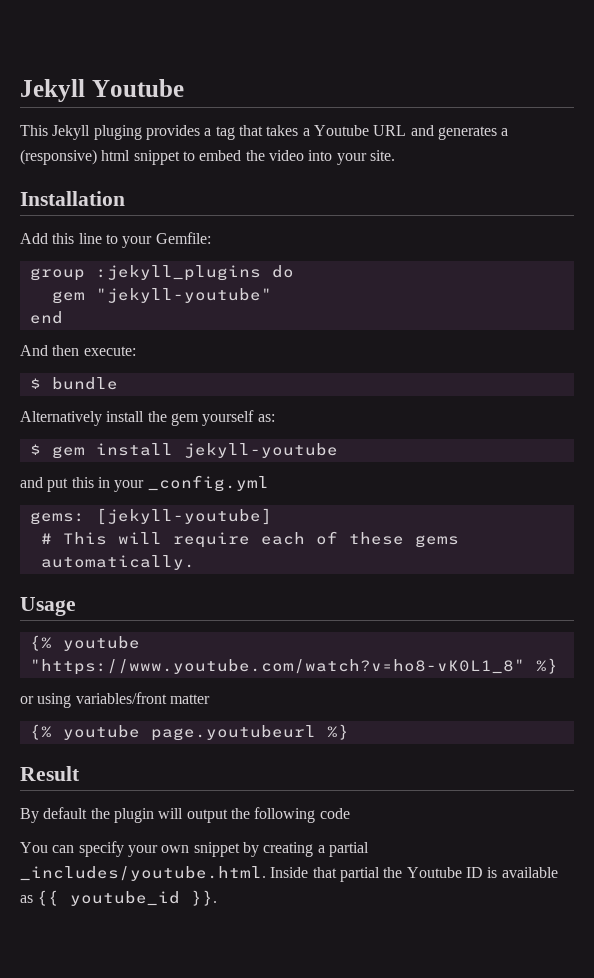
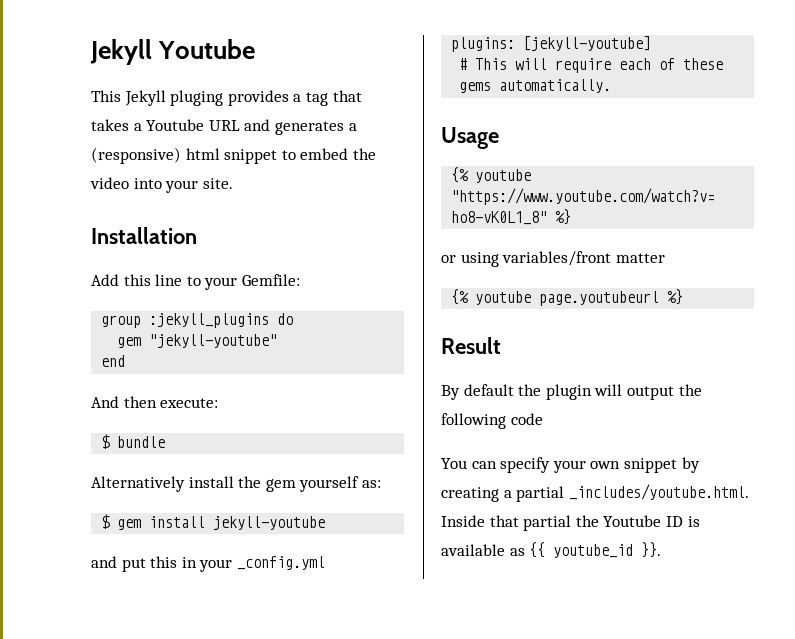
- gems: [jekyll-youtube]
+ plugins: [jekyll-youtube]

